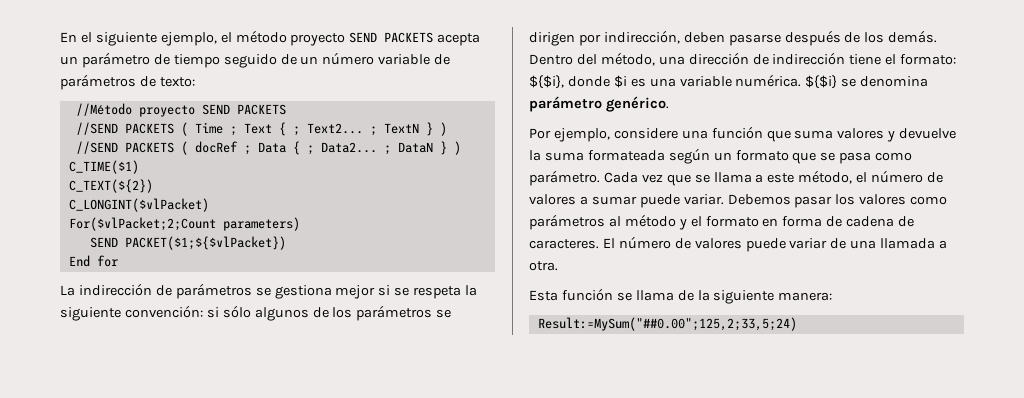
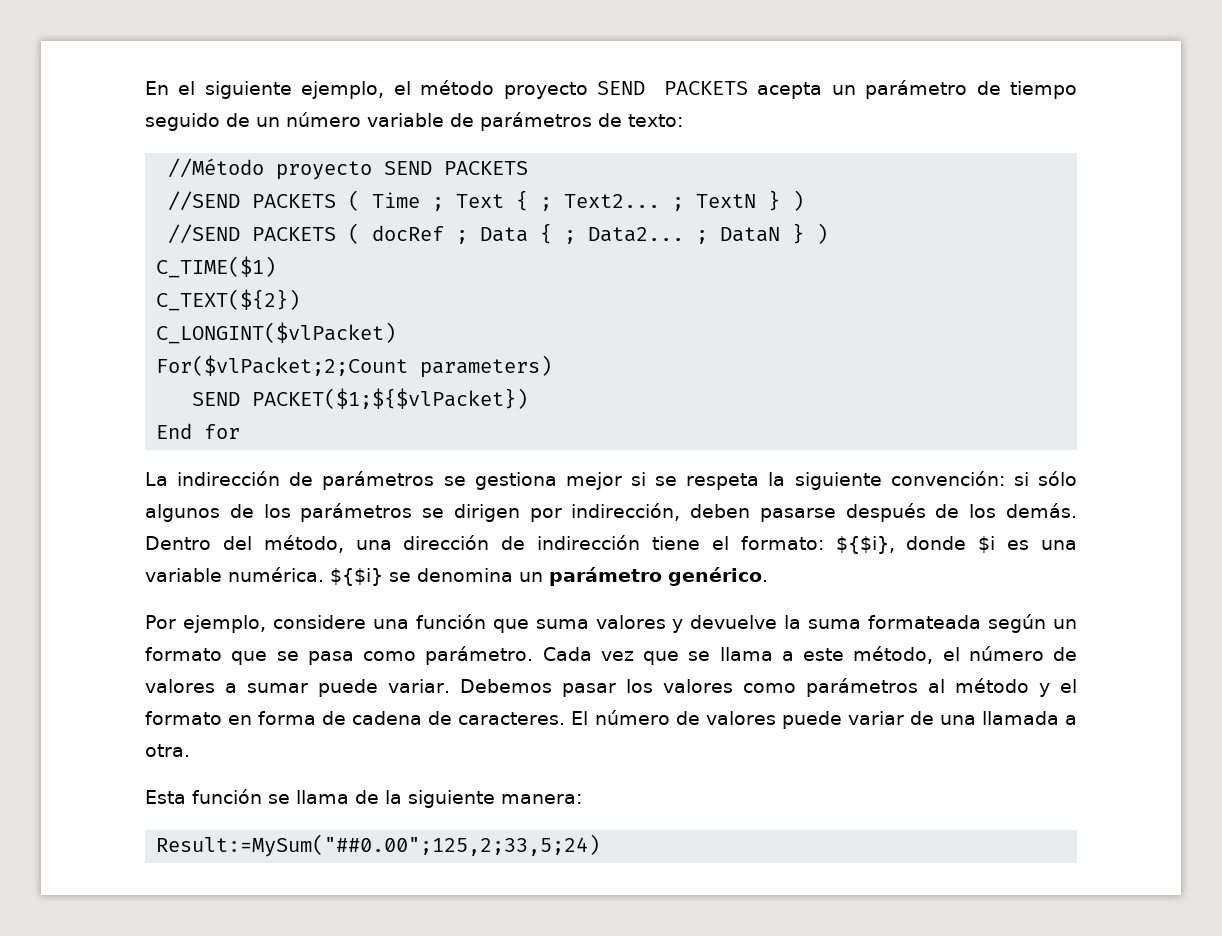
- ${$i} se denomina parámetro genérico.
+ ${$i} se denomina un parámetro genérico.

